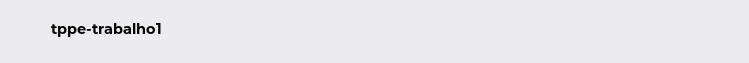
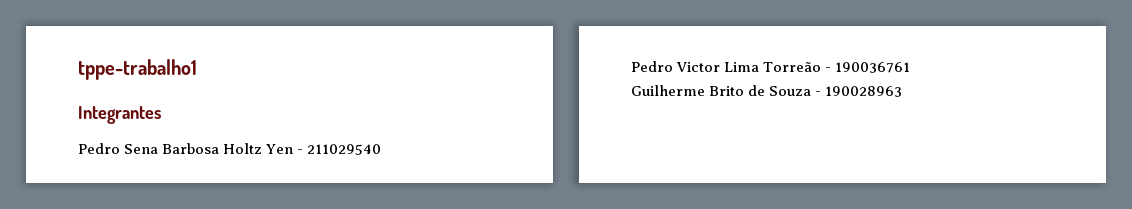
+ Integrantes
+ Pedro Sena Barbosa Holtz Yen - 211029540
+ Pedro Victor Lima Torreão - 190036761
+ Guilherme Brito de Souza - 190028963

